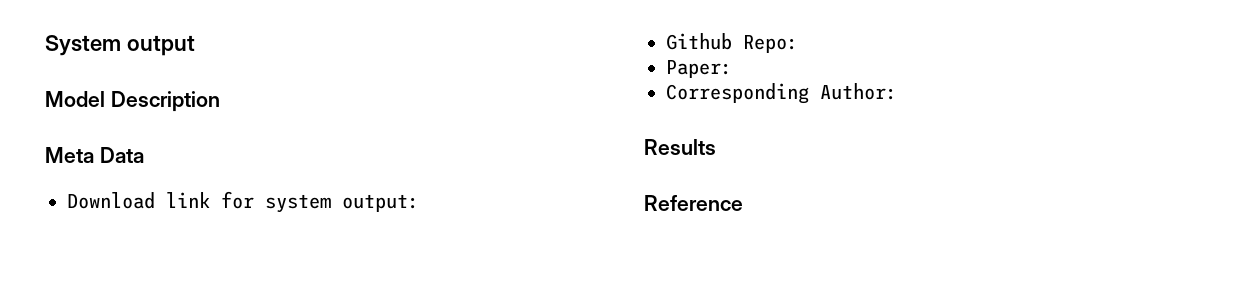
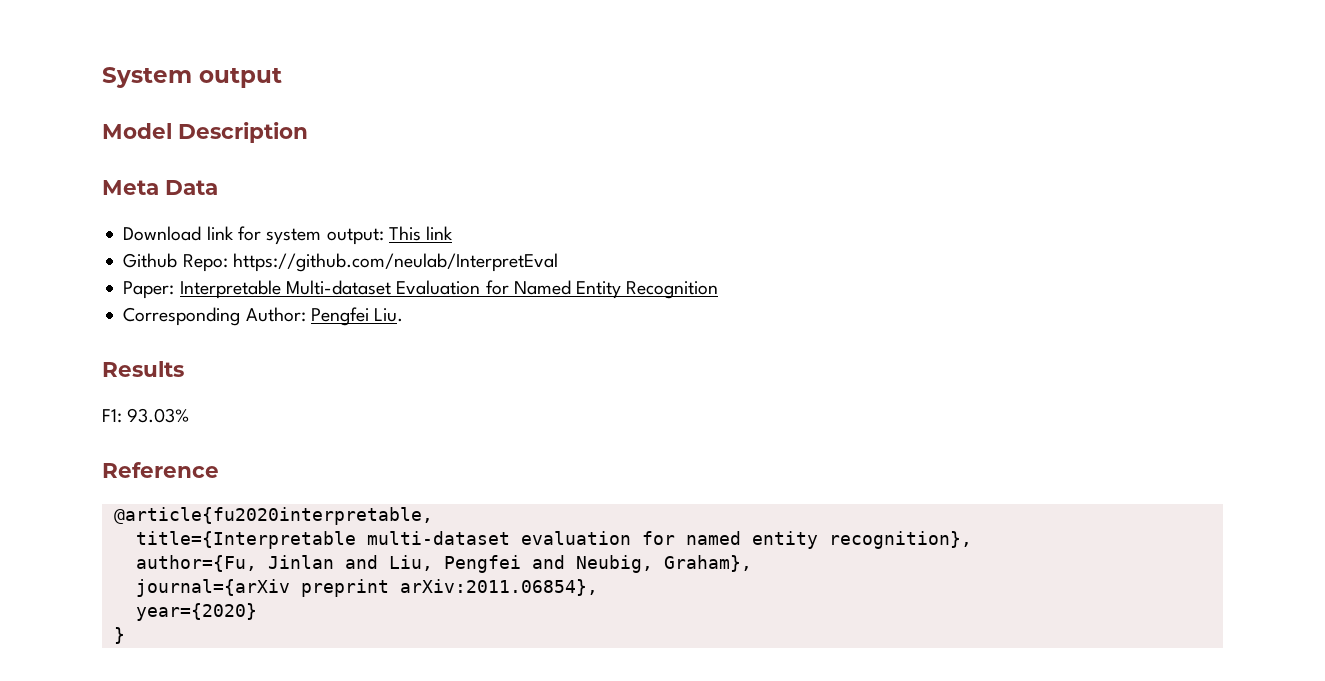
- Download link for system output:
+ Download link for system output: This link
- Github Repo:
+ Github Repo: https://github.com/neulab/InterpretEval
- Paper:
+ Paper: Interpretable Multi-dataset Evaluation for Named Entity Recognition
- Corresponding Author:
+ Corresponding Author: Pengfei Liu.
+ F1: 93.03%
+ @article{fu2020interpretable,
+ title={Interpretable multi-dataset evaluation for named entity recognition},
+ author={Fu, Jinlan and Liu, Pengfei and Neubig, Graham},
+ journal={arXiv preprint arXiv:2011.06854},
+ year={2020}
+ }

